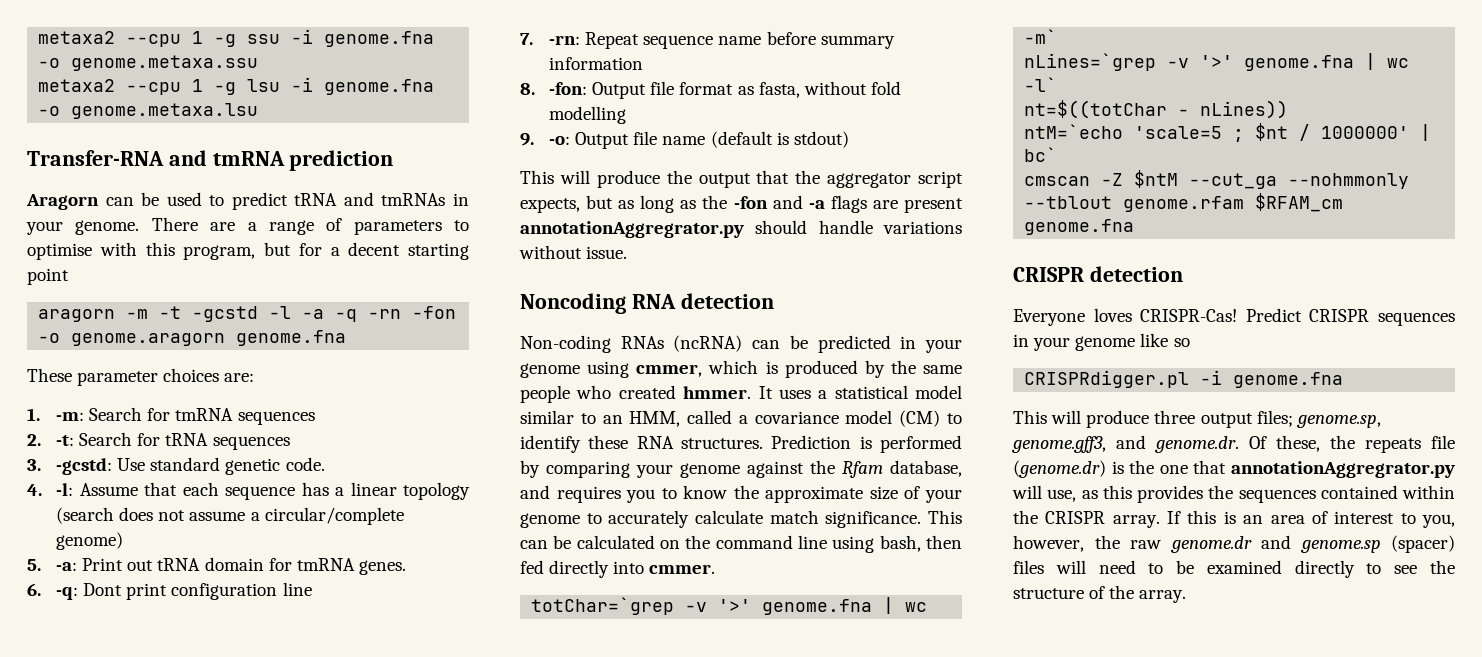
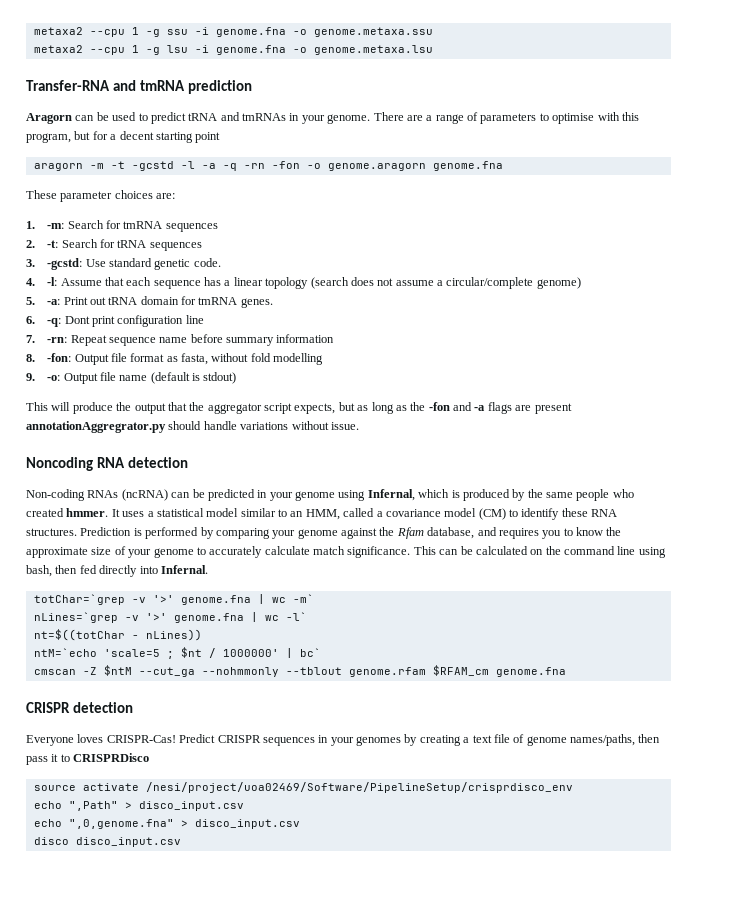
- Non-coding RNAs (ncRNA) can be predicted in your genome using cmmer, which is produced by the same people who created hmmer.
+ Non-coding RNAs (ncRNA) can be predicted in your genome using Infernal, which is produced by the same people who created hmmer.
- This can be calculated on the command line using bash, then fed directly into cmmer.
+ This can be calculated on the command line using bash, then fed directly into Infernal.
- Predict CRISPR sequences in your genome like so
- CRISPRdigger.pl -i genome.fna
- This will produce three output files; genome.sp, genome.gff3, and genome.dr. Of these, the repeats file (genome.dr) is the one that annotationAggregrator.py will use, as this provides the sequences contained within the CRISPR array. If this is an area of interest to you, however, the raw genome.dr and genome.sp (spacer) files will need to be examined directly to see the structure of the array.
+ Predict CRISPR sequences in your genomes by creating a text file of genome names/paths, then pass it to CRISPRDisco
+ source activate /nesi/project/uoa02469/Software/PipelineSetup/crisprdisco_env
+ echo ",Path" > disco_input.csv
+ echo ",0,genome.fna" > disco_input.csv
+ disco disco_input.csv

